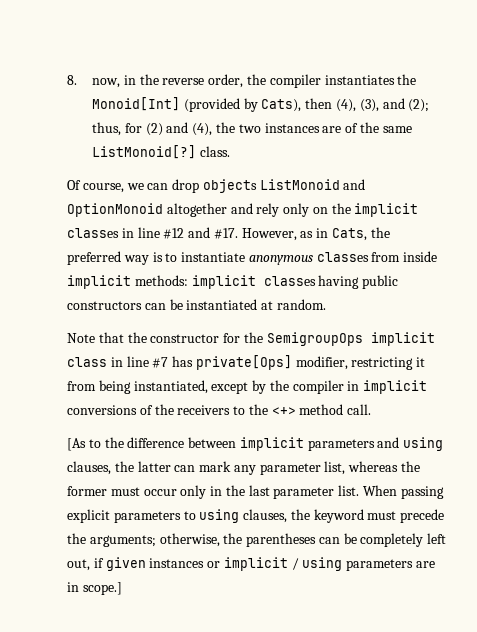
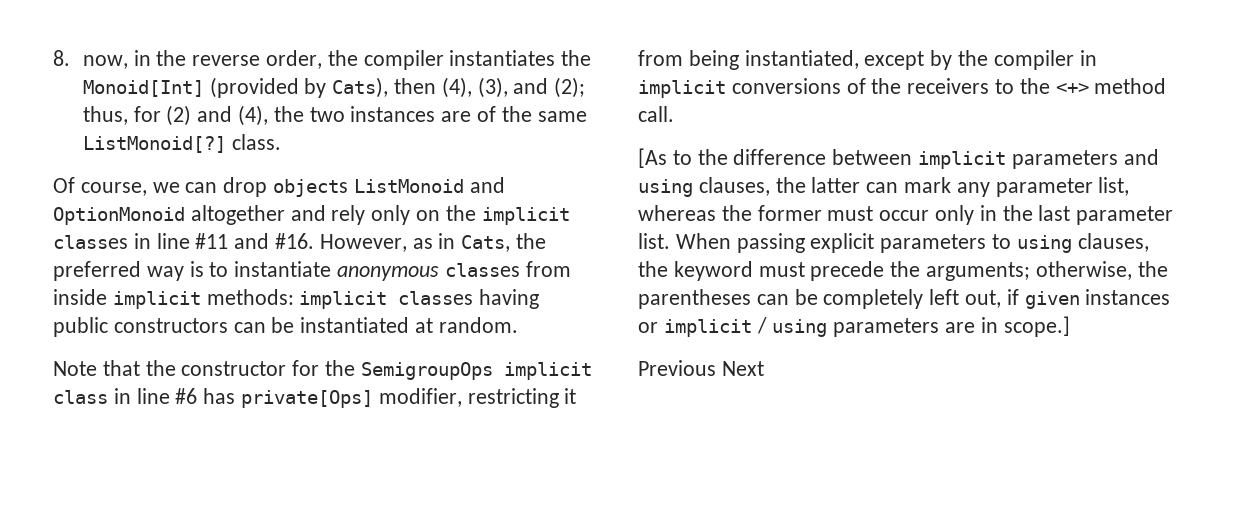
- Of course, we can drop objects ListMonoid and OptionMonoid altogether and rely only on the implicit classes in line #12 and #17.
+ Of course, we can drop objects ListMonoid and OptionMonoid altogether and rely only on the implicit classes in line #11 and #16.
- Note that the constructor for the SemigroupOps implicit class in line #7 has private[Ops] modifier, restricting it from being instantiated, except by the compiler in implicit conversions of the receivers to the <+> method call.
+ Note that the constructor for the SemigroupOps implicit class in line #6 has private[Ops] modifier, restricting it from being instantiated, except by the compiler in implicit conversions of the receivers to the <+> method call.
+ Previous Next

